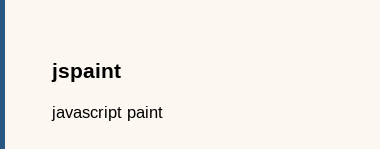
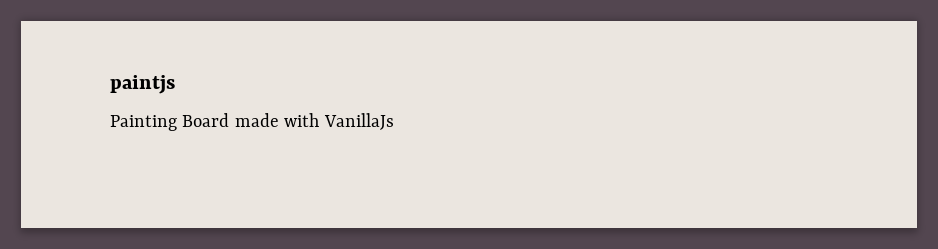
- jspaint
- javascript paint
+ paintjs
+ Painting Board made with VanillaJs

